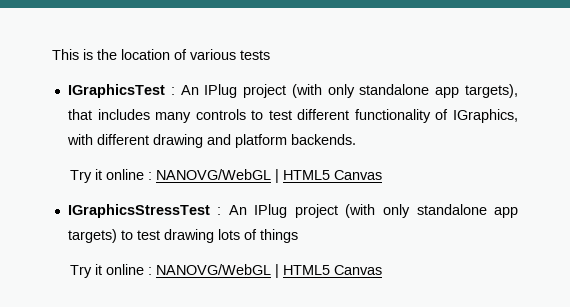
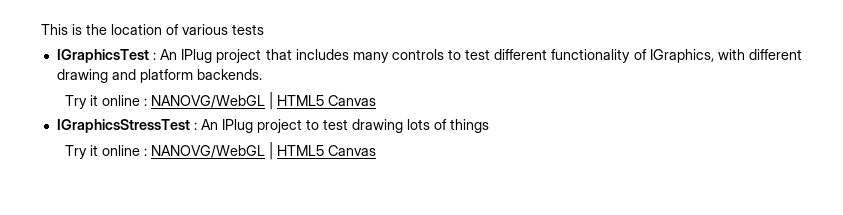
- IGraphicsTest : An IPlug project (with only standalone app targets), that includes many controls to test different functionality of IGraphics, with different drawing and platform backends.
+ IGraphicsTest : An IPlug project that includes many controls to test different functionality of IGraphics, with different drawing and platform backends.
- IGraphicsStressTest : An IPlug project (with only standalone app targets) to test drawing lots of things
+ IGraphicsStressTest : An IPlug project to test drawing lots of things

